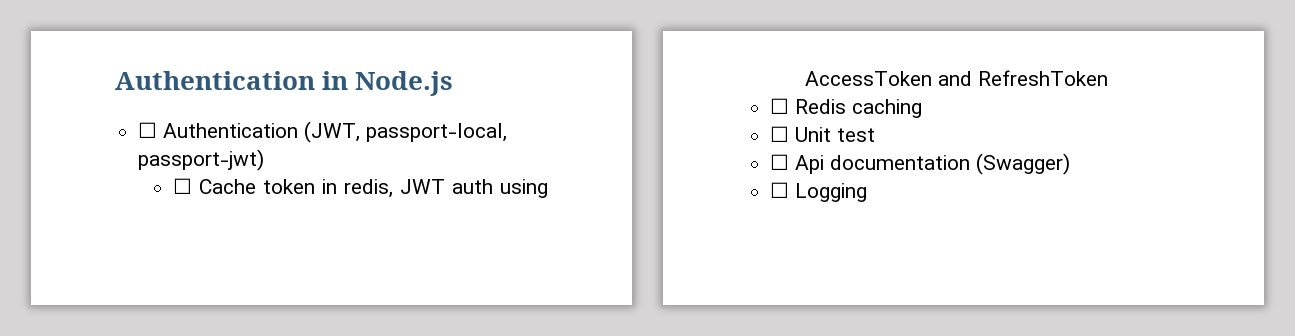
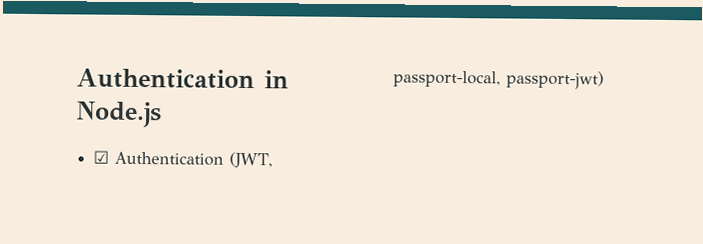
- ☐ Authentication (JWT, passport-local, passport-jwt)
+ ☑ Authentication (JWT, passport-local, passport-jwt)
- ☐ Cache token in redis, JWT auth using AccessToken and RefreshToken
- ☐ Redis caching
- ☐ Unit test
- ☐ Api documentation (Swagger)
- ☐ Logging

